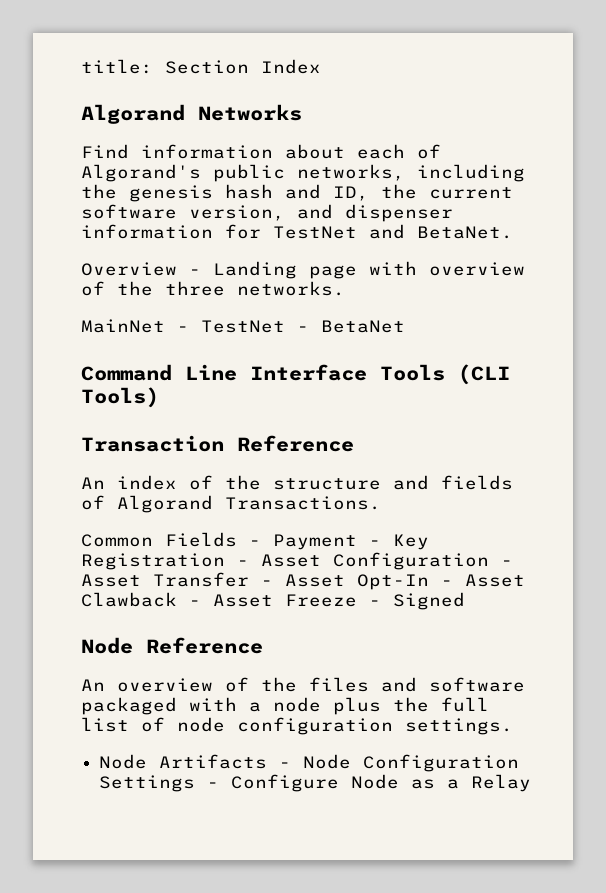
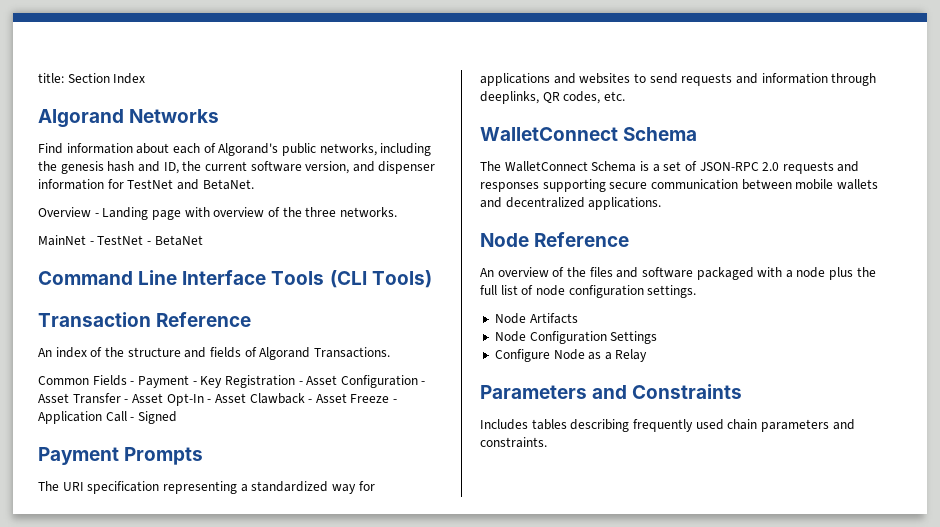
- Common Fields - Payment - Key Registration - Asset Configuration - Asset Transfer - Asset Opt-In - Asset Clawback - Asset Freeze - Signed
+ Common Fields - Payment - Key Registration - Asset Configuration - Asset Transfer - Asset Opt-In - Asset Clawback - Asset Freeze - Application Call - Signed
+ Payment Prompts
+ The URI specification representing a standardized way for applications and websites to send requests and information through deeplinks, QR codes, etc.
+ WalletConnect Schema
+ The WalletConnect Schema is a set of JSON-RPC 2.0 requests and responses supporting secure communication between mobile wallets and decentralized applications.
- Node Artifacts - Node Configuration Settings - Configure Node as a Relay
+ Node Artifacts
+ Node Configuration Settings
+ Configure Node as a Relay
+ Parameters and Constraints
+ Includes tables describing frequently used chain parameters and constraints.

